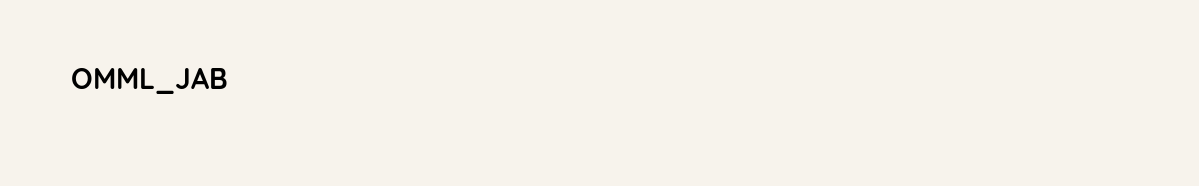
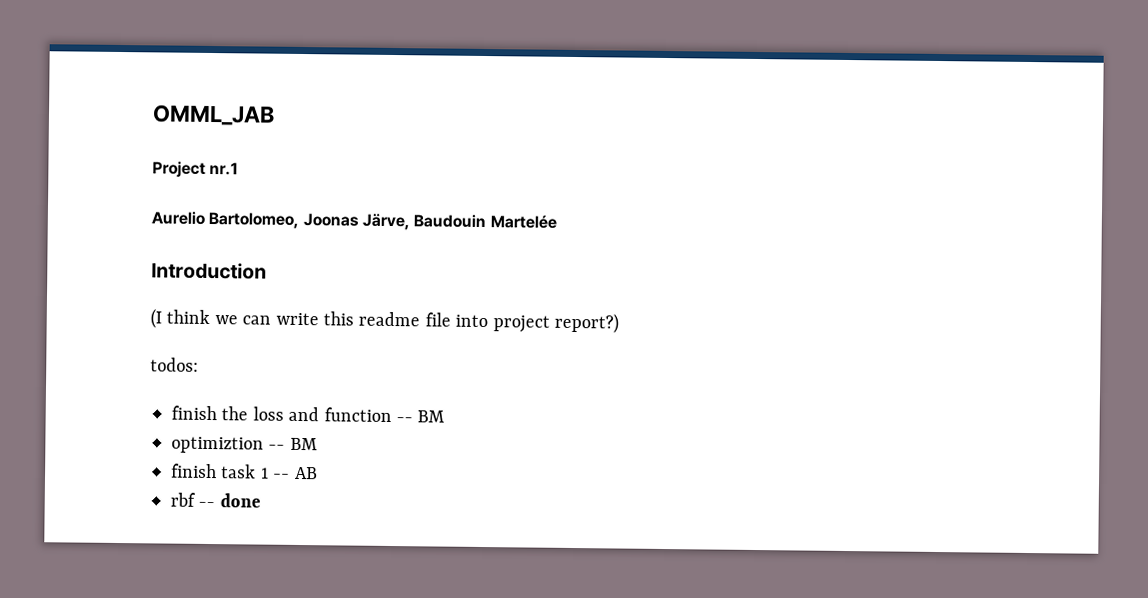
+ Project nr.1
+ Aurelio Bartolomeo, Joonas Järve, Baudouin Martelée
+ Introduction
+ (I think we can write this readme file into project report?)
+ todos:
+ finish the loss and function -- BM
+ optimiztion -- BM
+ finish task 1 -- AB
+ rbf -- done

